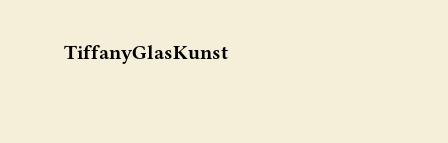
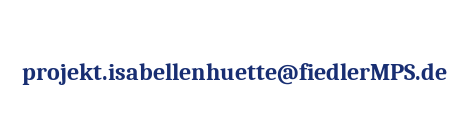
- TiffanyGlasKunst
+ projekt.isabellenhuette@fiedlerMPS.de

